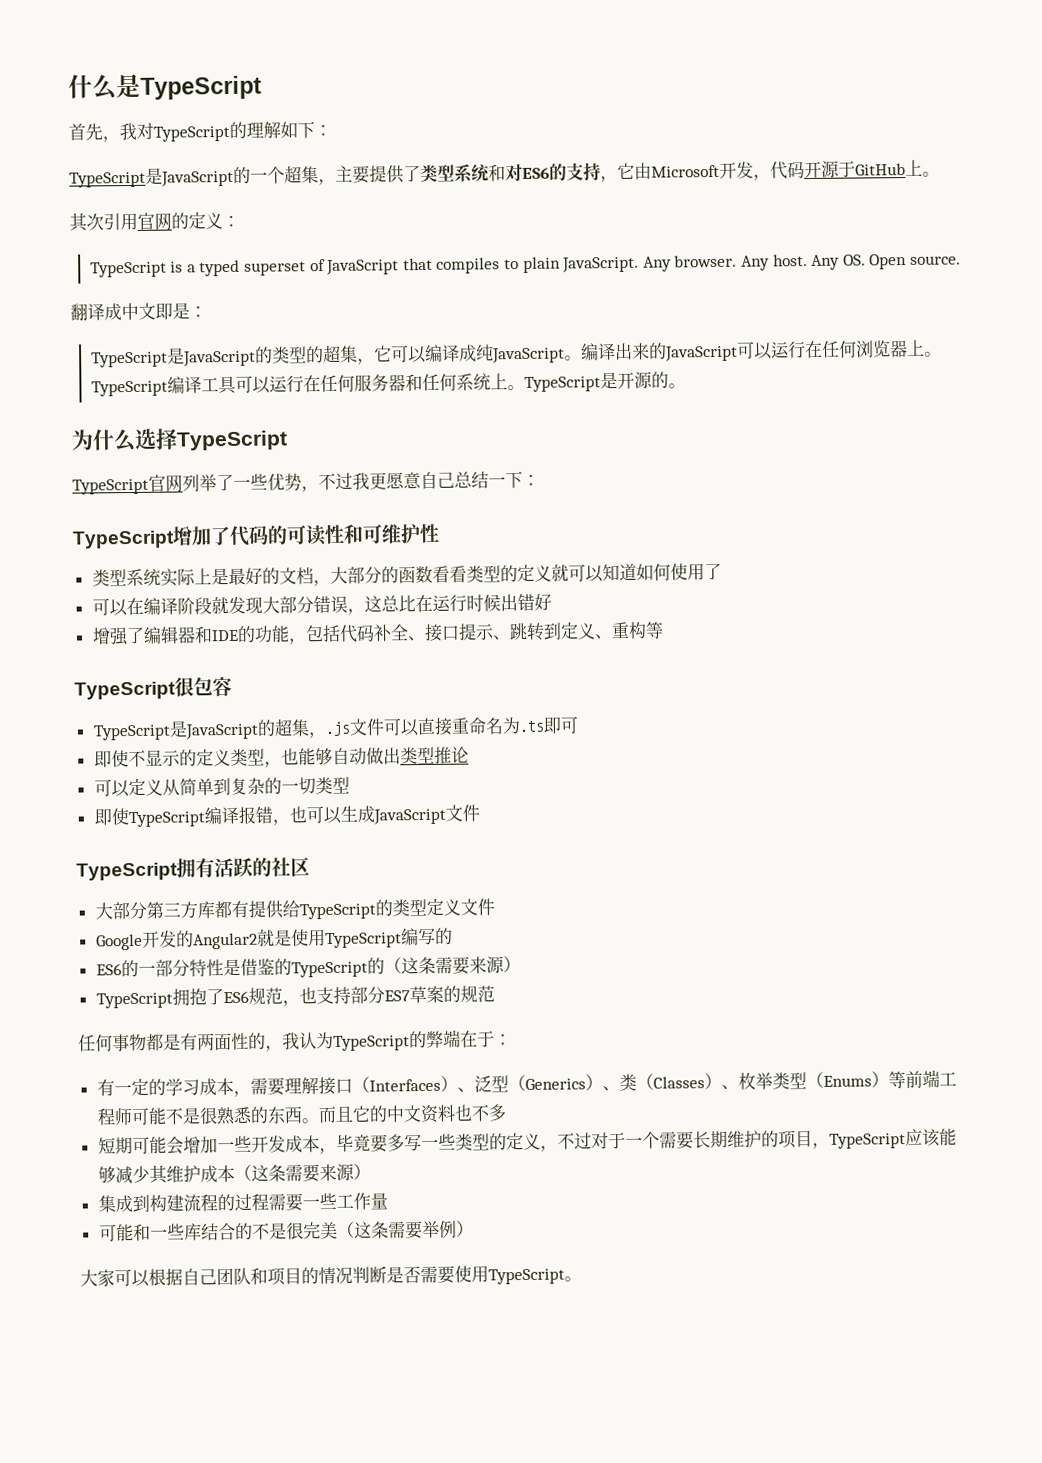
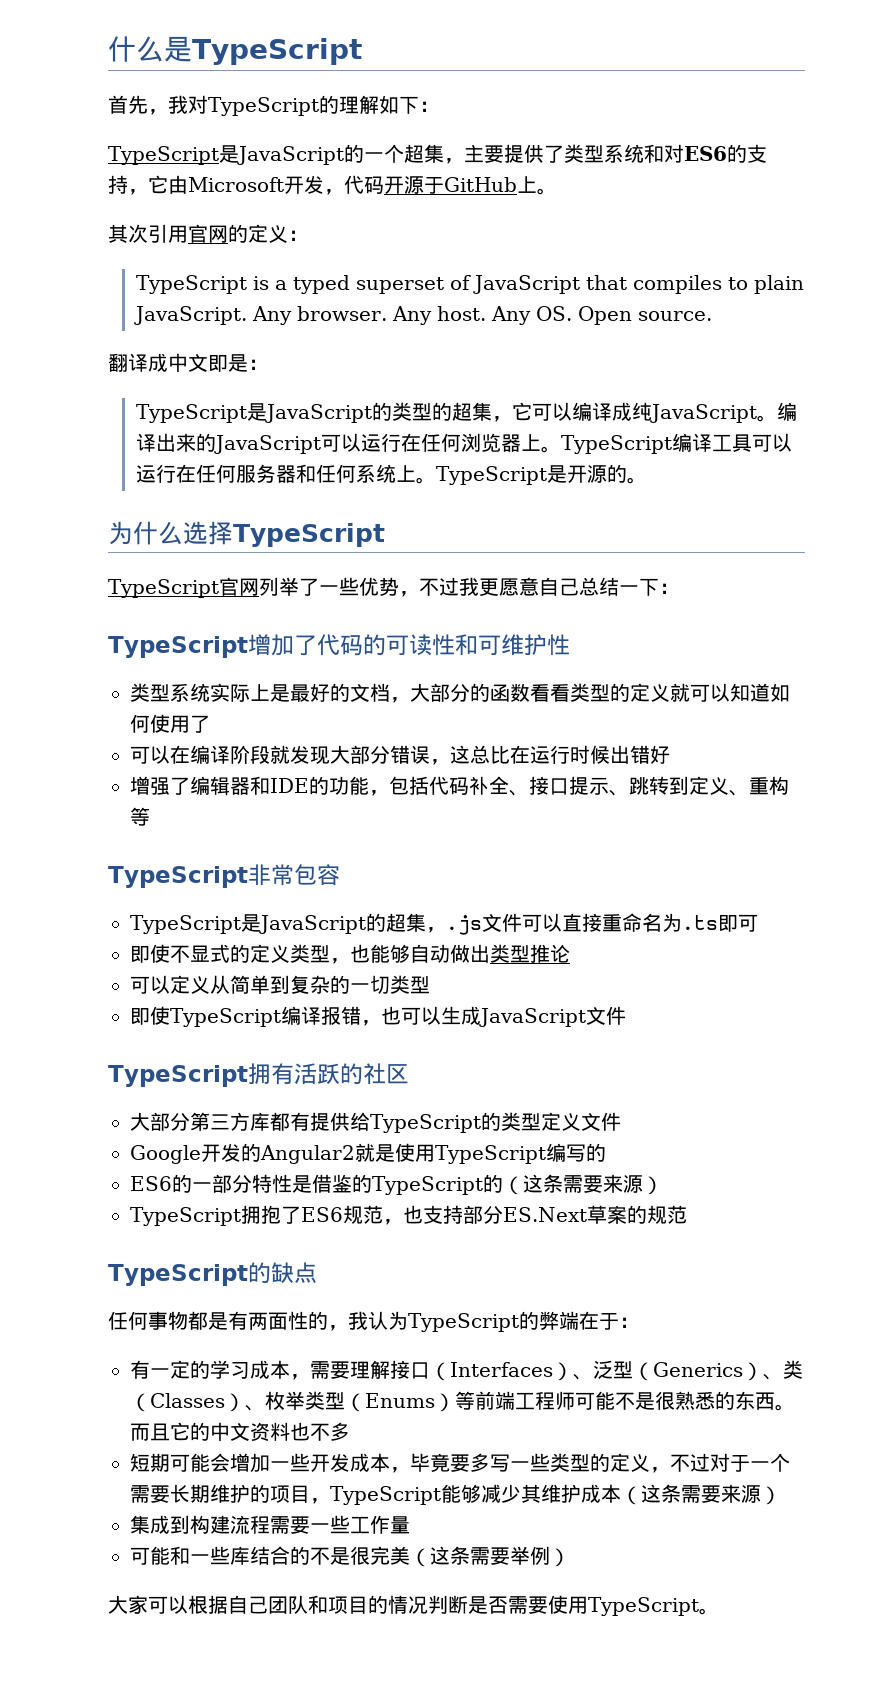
- TypeScript很包容
+ TypeScript非常包容
- 即使不显示的定义类型，也能够自动做出类型推论
+ 即使不显式的定义类型，也能够自动做出类型推论
- TypeScript拥抱了ES6规范，也支持部分ES7草案的规范
+ TypeScript拥抱了ES6规范，也支持部分ES.Next草案的规范
+ TypeScript的缺点
- 短期可能会增加一些开发成本，毕竟要多写一些类型的定义，不过对于一个需要长期维护的项目，TypeScript应该能够减少其维护成本（这条需要来源）
+ 短期可能会增加一些开发成本，毕竟要多写一些类型的定义，不过对于一个需要长期维护的项目，TypeScript能够减少其维护成本（这条需要来源）
- 集成到构建流程的过程需要一些工作量
+ 集成到构建流程需要一些工作量

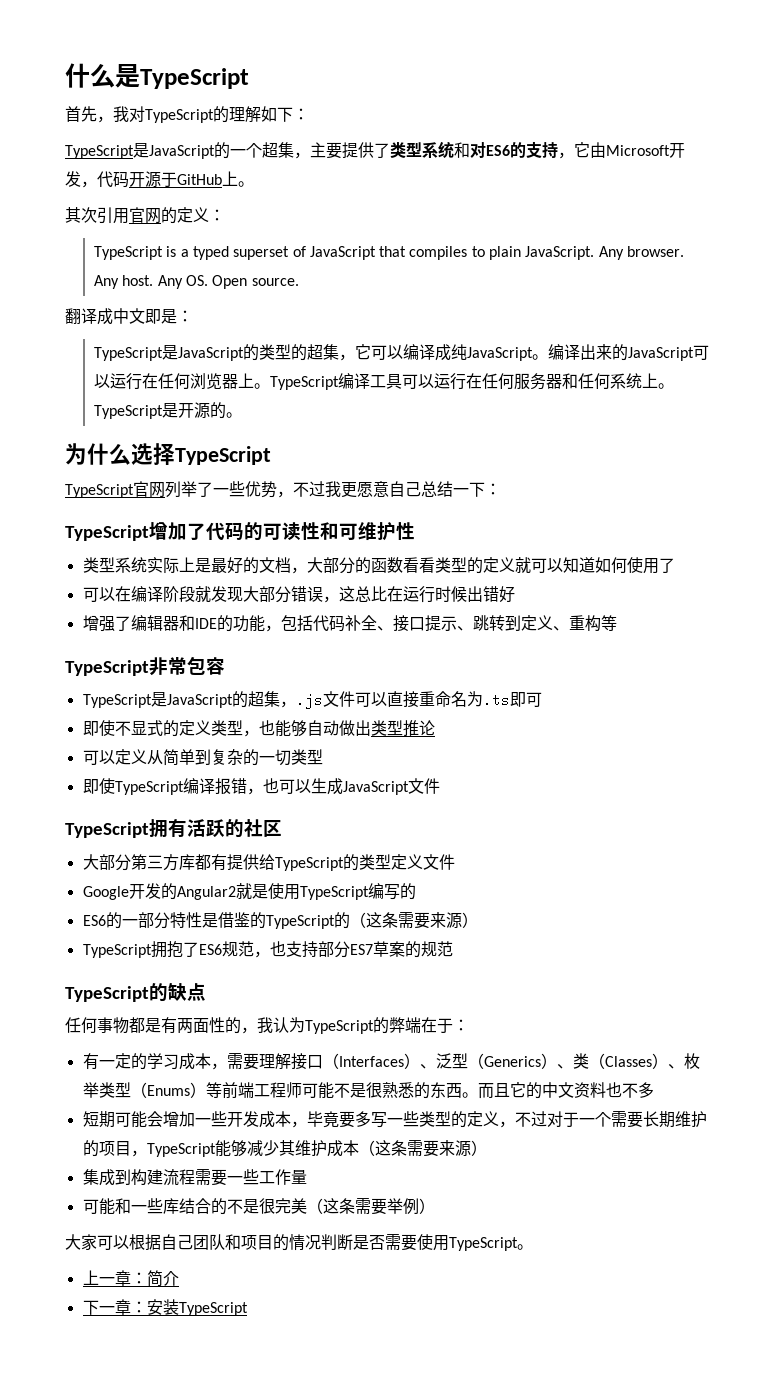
- TypeScript拥抱了ES6规范，也支持部分ES.Next草案的规范
+ TypeScript拥抱了ES6规范，也支持部分ES7草案的规范
+ 上一章：简介
+ 下一章：安装TypeScript

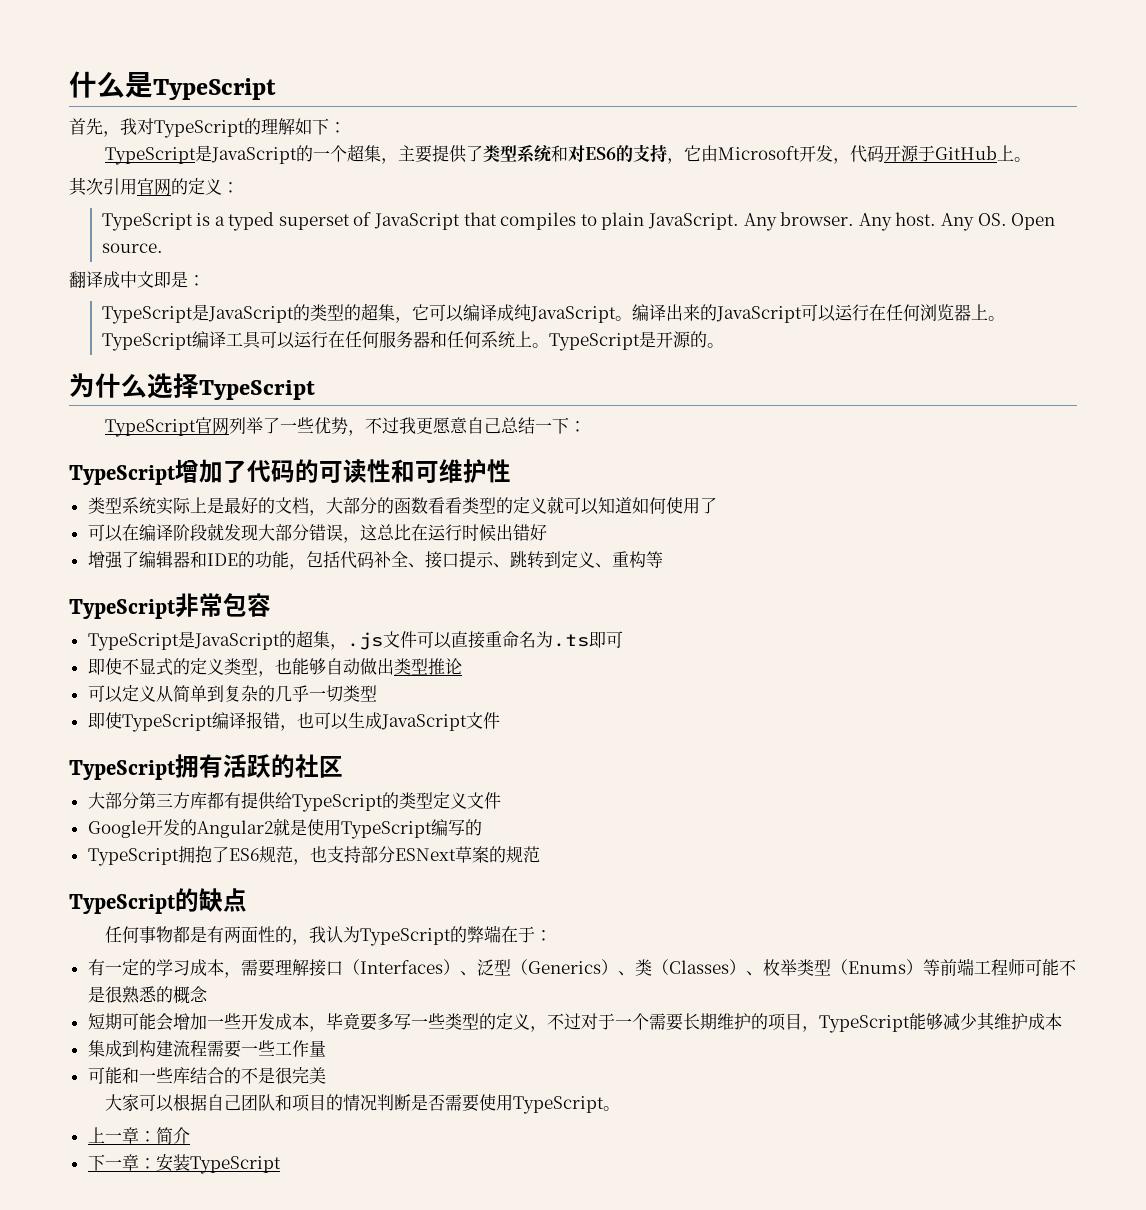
- 可以定义从简单到复杂的一切类型
+ 可以定义从简单到复杂的几乎一切类型
- ES6的一部分特性是借鉴的TypeScript的（这条需要来源）
- TypeScript拥抱了ES6规范，也支持部分ES7草案的规范
+ TypeScript拥抱了ES6规范，也支持部分ESNext草案的规范
- 有一定的学习成本，需要理解接口（Interfaces）、泛型（Generics）、类（Classes）、枚举类型（Enums）等前端工程师可能不是很熟悉的东西。而且它的中文资料也不多
+ 有一定的学习成本，需要理解接口（Interfaces）、泛型（Generics）、类（Classes）、枚举类型（Enums）等前端工程师可能不是很熟悉的概念
- 短期可能会增加一些开发成本，毕竟要多写一些类型的定义，不过对于一个需要长期维护的项目，TypeScript能够减少其维护成本（这条需要来源）
+ 短期可能会增加一些开发成本，毕竟要多写一些类型的定义，不过对于一个需要长期维护的项目，TypeScript能够减少其维护成本
- 可能和一些库结合的不是很完美（这条需要举例）
+ 可能和一些库结合的不是很完美

